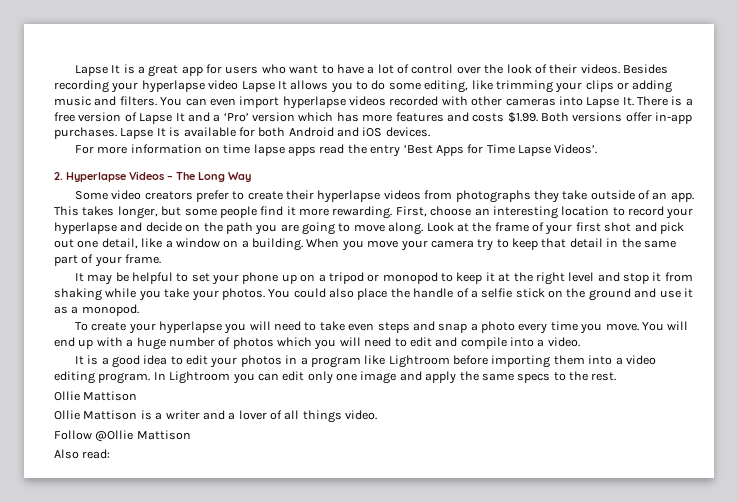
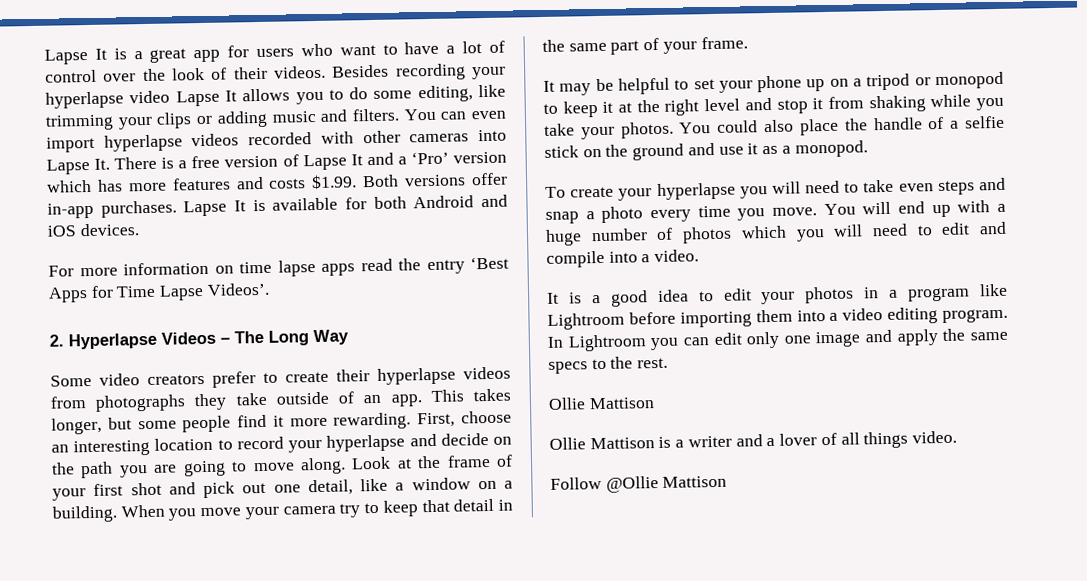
- Also read:

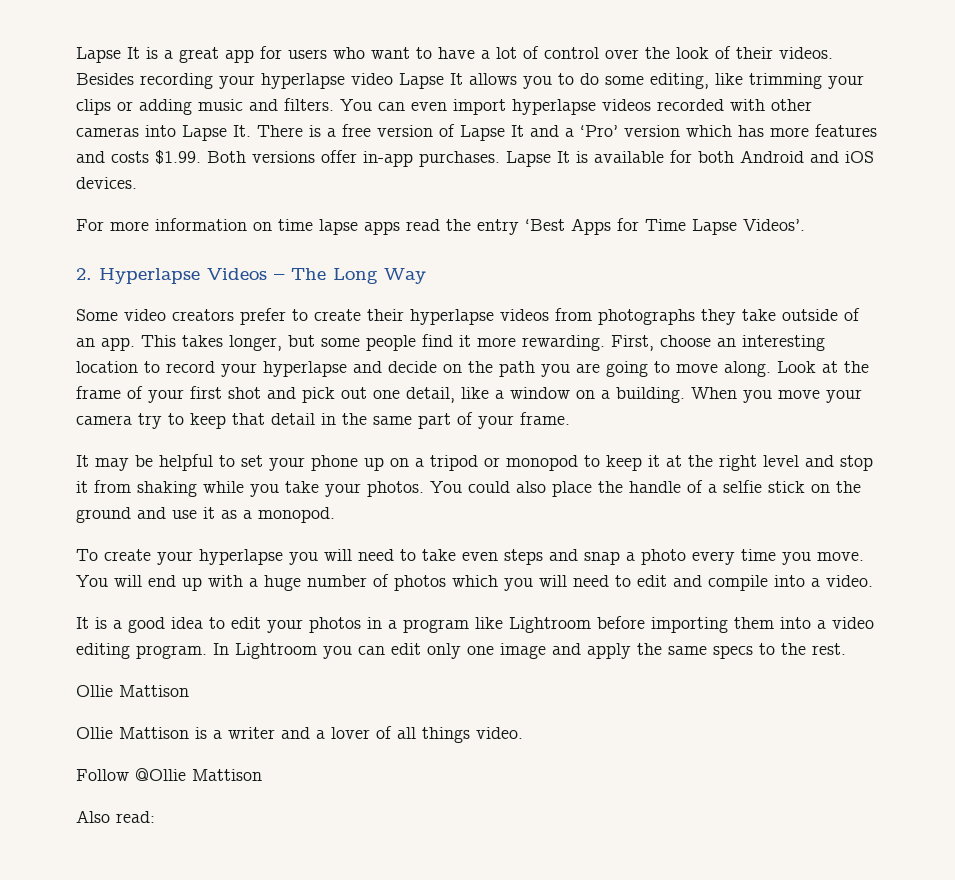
+ Also read:

